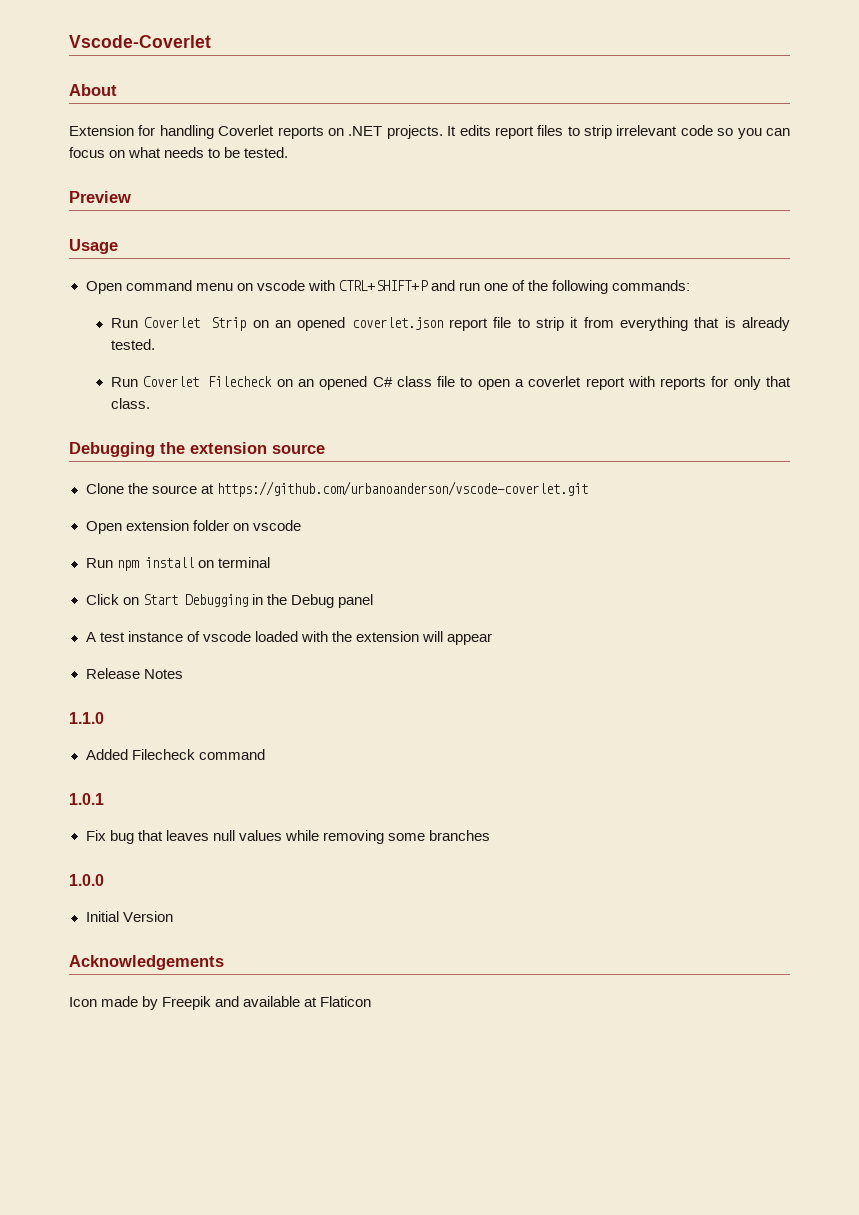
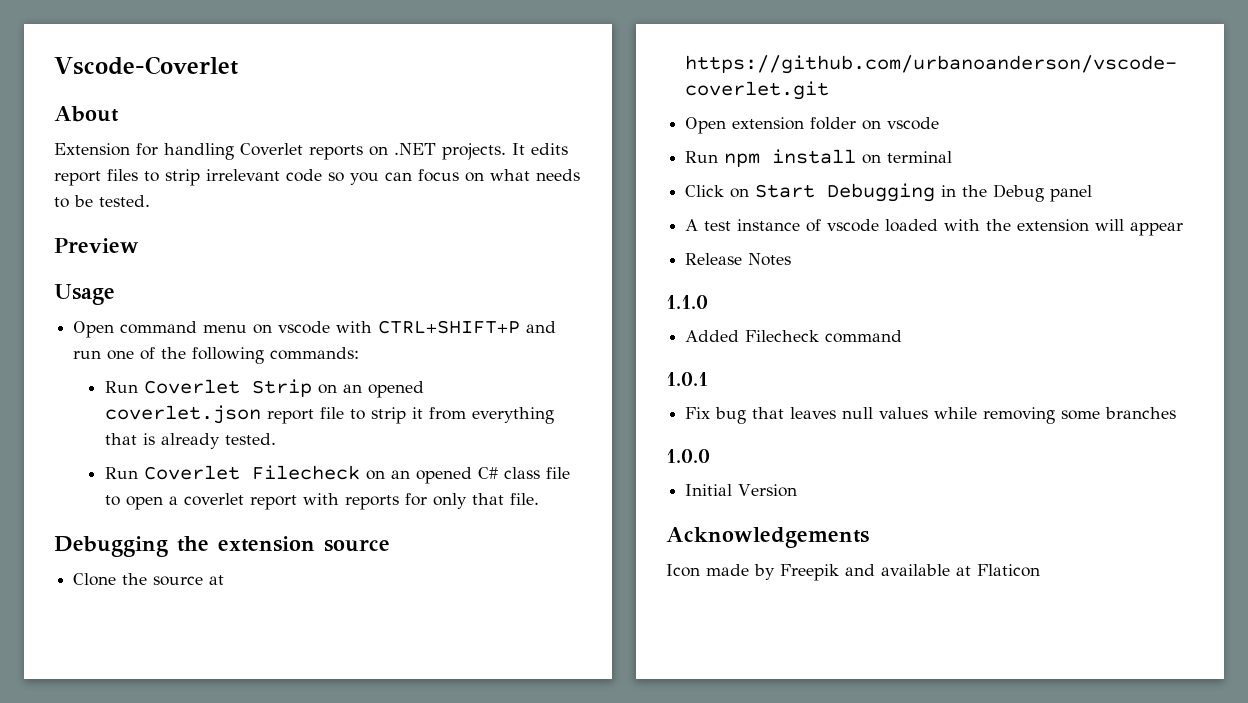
- Run Coverlet Filecheck on an opened C# class file to open a coverlet report with reports for only that class.
+ Run Coverlet Filecheck on an opened C# class file to open a coverlet report with reports for only that file.

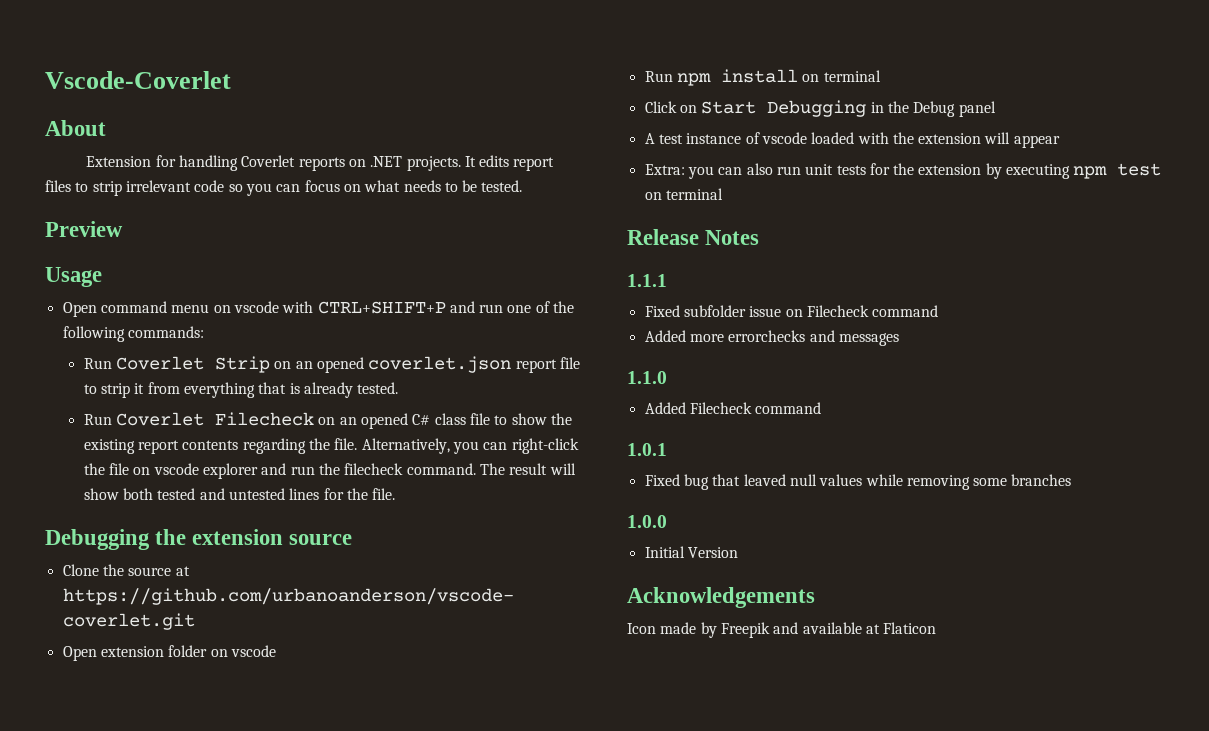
- Run Coverlet Filecheck on an opened C# class file to open a coverlet report with reports for only that file.
+ Run Coverlet Filecheck on an opened C# class file to show the existing report contents regarding the file. Alternatively, you can right-click the file on vscode explorer and run the filecheck command. The result will show both tested and untested lines for the file.
+ Extra: you can also run unit tests for the extension by executing npm test on terminal
  Release Notes
+ 1.1.1
+ Fixed subfolder issue on Filecheck command
+ Added more errorchecks and messages
- Fix bug that leaves null values while removing some branches
+ Fixed bug that leaved null values while removing some branches

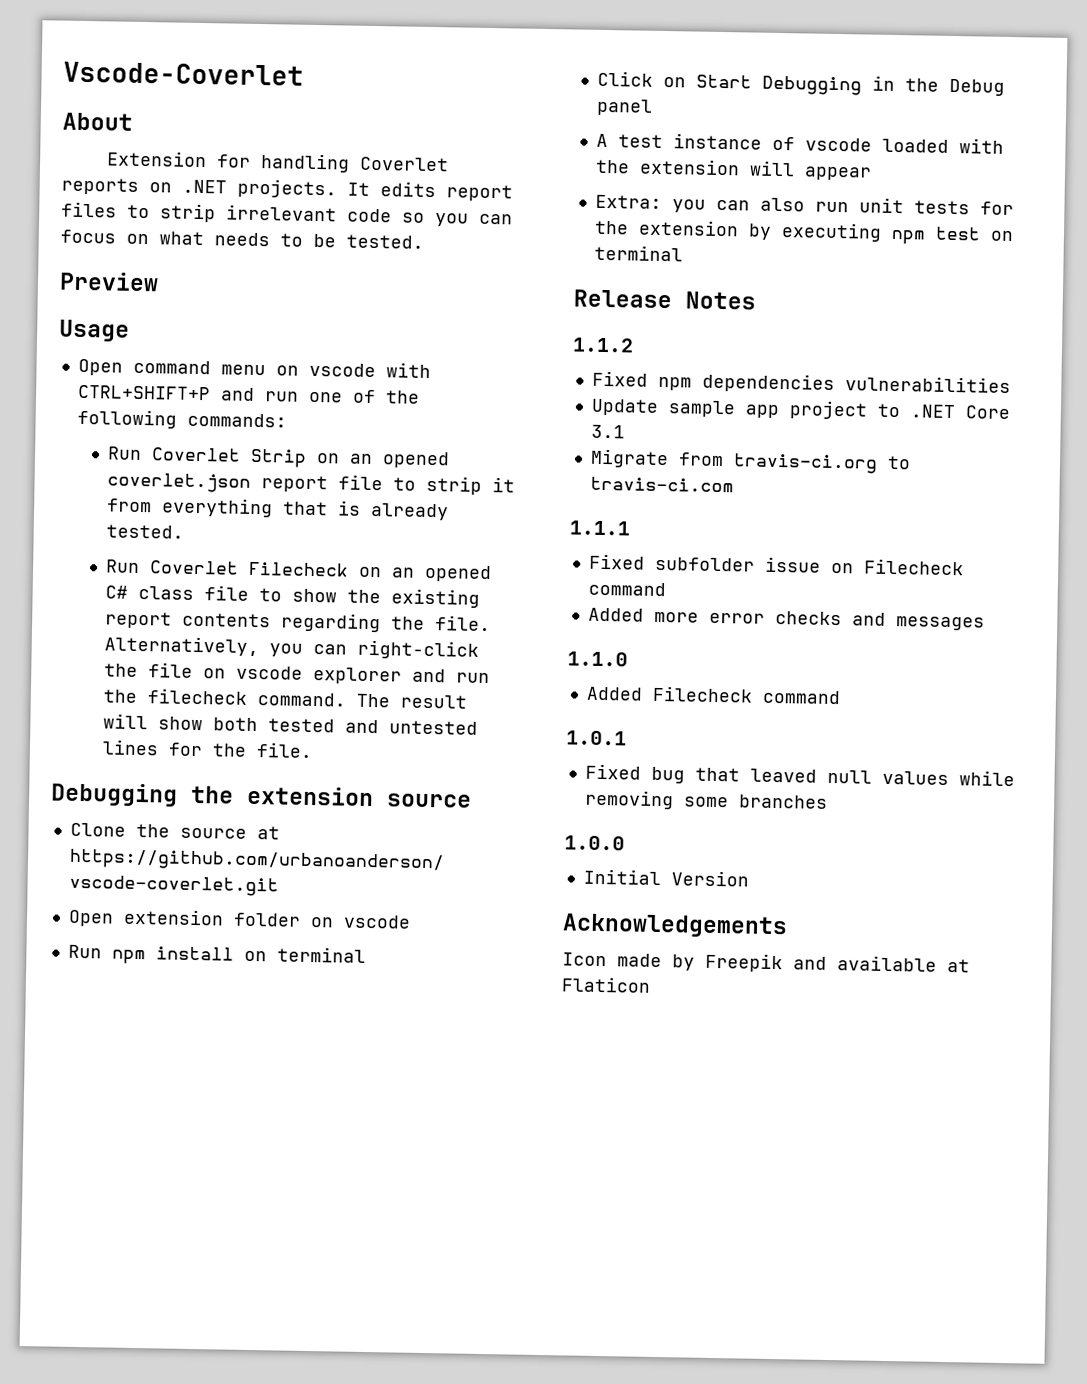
+ 1.1.2
+ Fixed npm dependencies vulnerabilities
+ Update sample app project to .NET Core 3.1
+ Migrate from travis-ci.org to travis-ci.com
- Added more errorchecks and messages
+ Added more error checks and messages

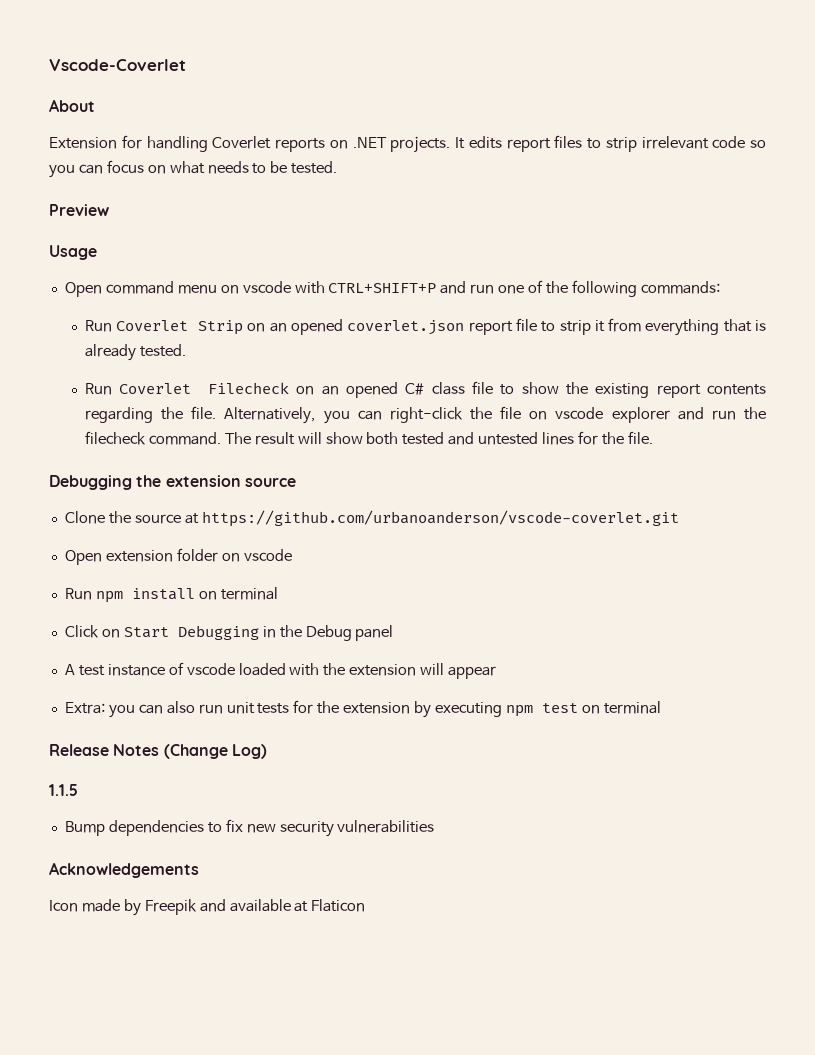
- Release Notes
- 1.1.2
- Fixed npm dependencies vulnerabilities
- Update sample app project to .NET Core 3.1
- Migrate from travis-ci.org to travis-ci.com
- 1.1.1
- Fixed subfolder issue on Filecheck command
- Added more error checks and messages
- 1.1.0
- Added Filecheck command
- 1.0.1
- Fixed bug that leaved null values while removing some branches
- 1.0.0
- Initial Version
+ Release Notes (Change Log)
+ 1.1.5
+ Bump dependencies to fix new security vulnerabilities

